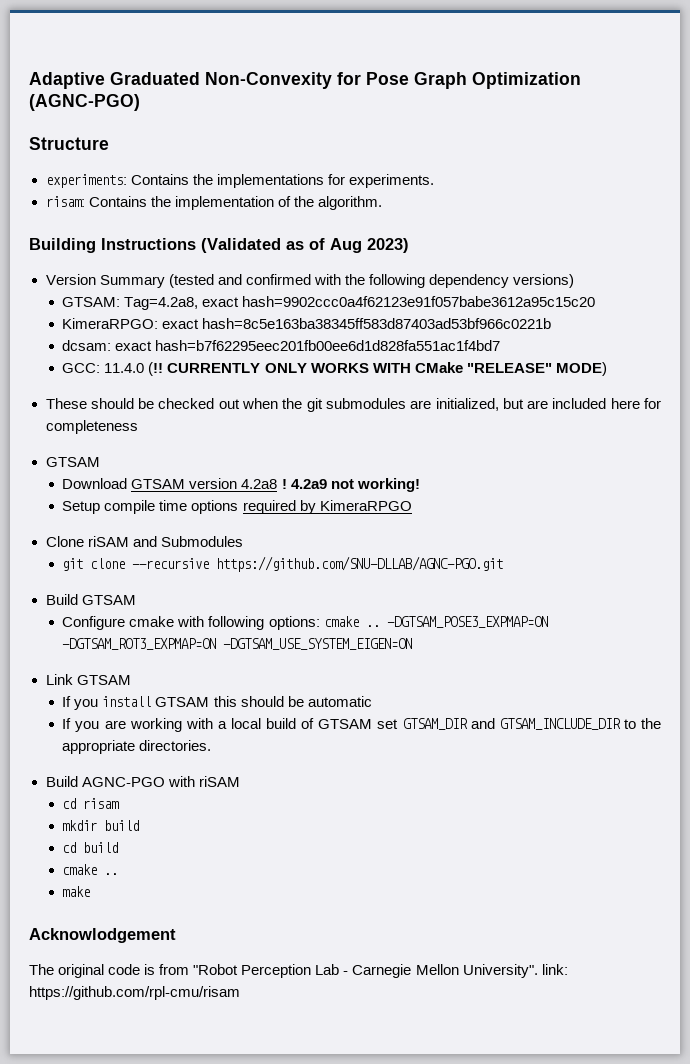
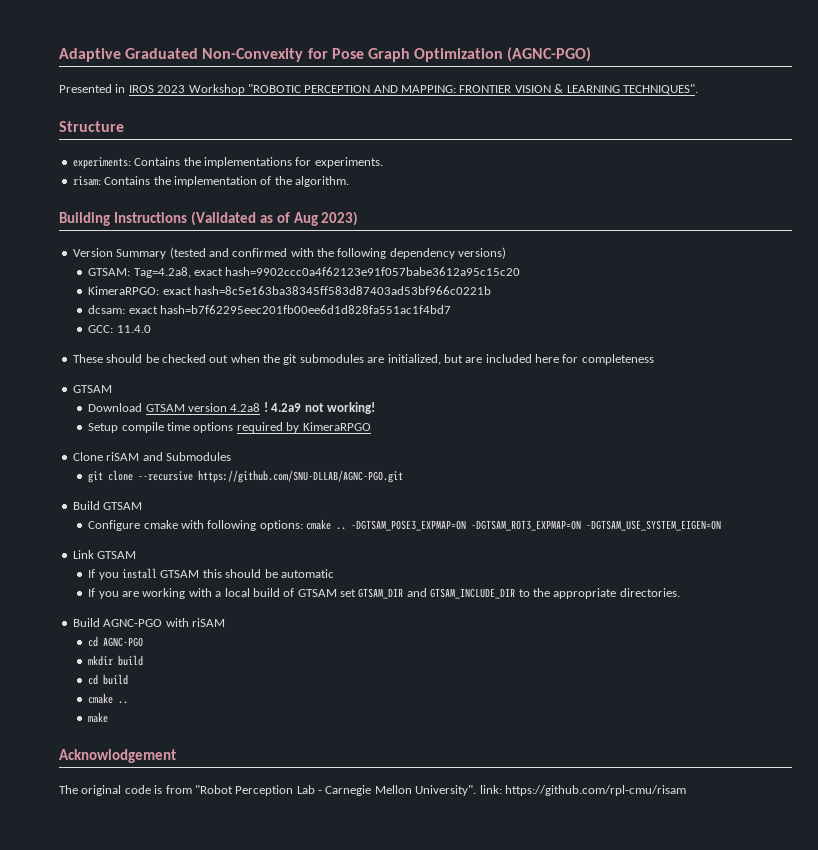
+ Presented in IROS 2023 Workshop "ROBOTIC PERCEPTION AND MAPPING: FRONTIER VISION & LEARNING TECHNIQUES".
- GCC: 11.4.0 (!! CURRENTLY ONLY WORKS WITH CMake "RELEASE" MODE)
+ GCC: 11.4.0
- cd risam
+ cd AGNC-PGO

